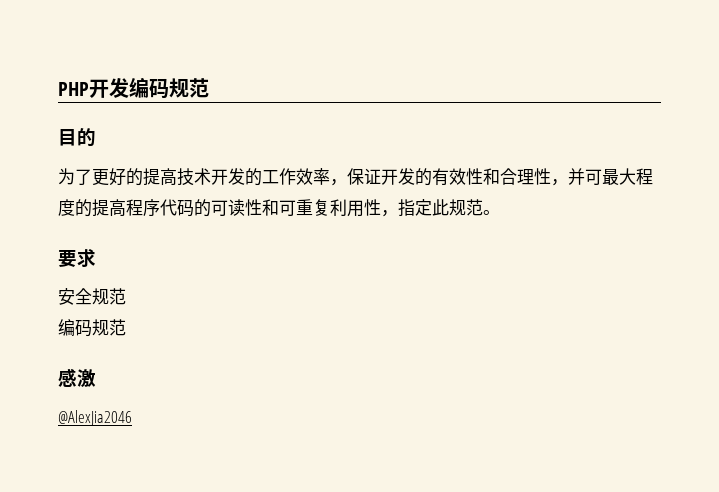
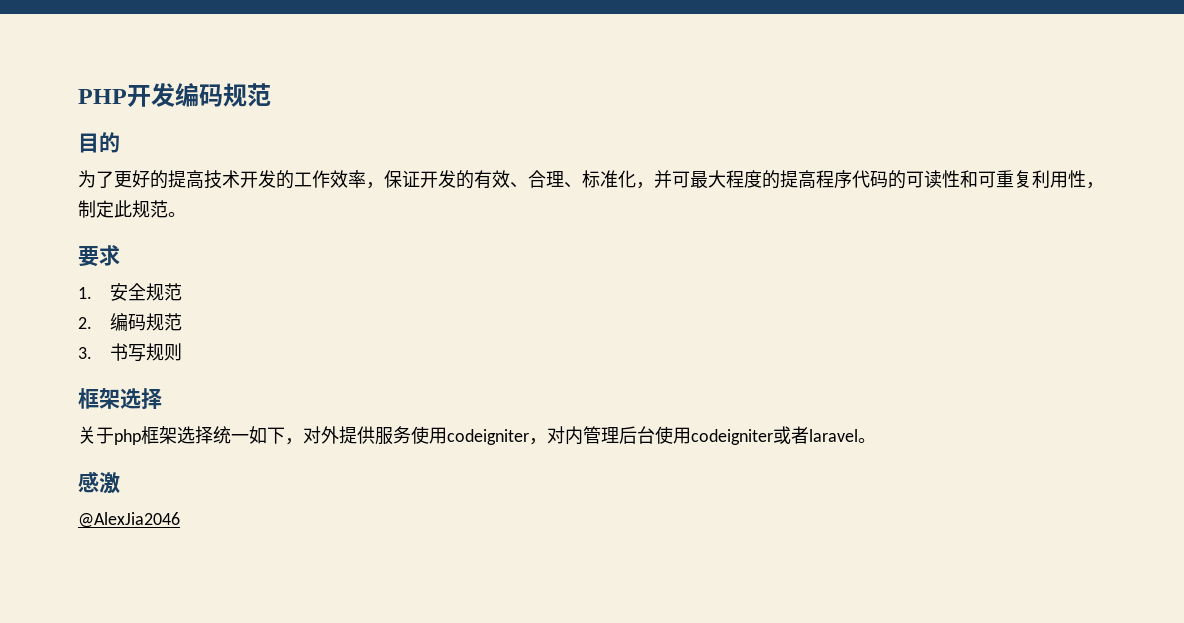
- 为了更好的提高技术开发的工作效率，保证开发的有效性和合理性，并可最大程度的提高程序代码的可读性和可重复利用性，指定此规范。
+ 为了更好的提高技术开发的工作效率，保证开发的有效、合理、标准化，并可最大程度的提高程序代码的可读性和可重复利用性，制定此规范。
- 安全规范
- 编码规范
+ 1.安全规范
+ 2.编码规范
+ 3.书写规则
+ 框架选择
+ 关于php框架选择统一如下，对外提供服务使用codeigniter，对内管理后台使用codeigniter或者laravel。

